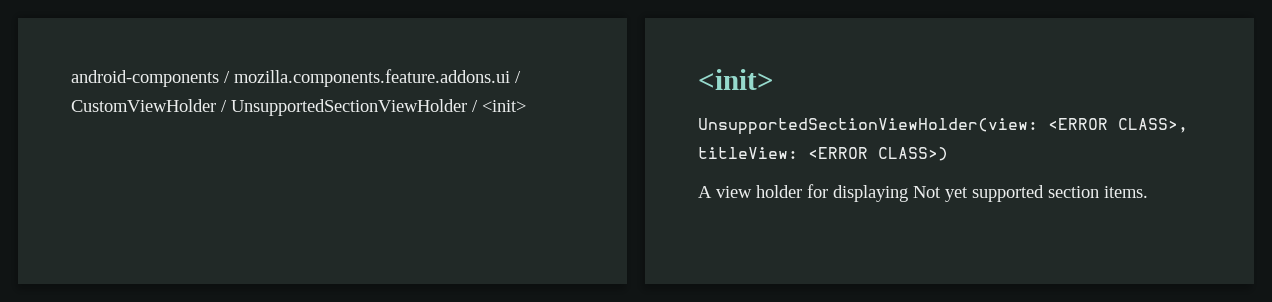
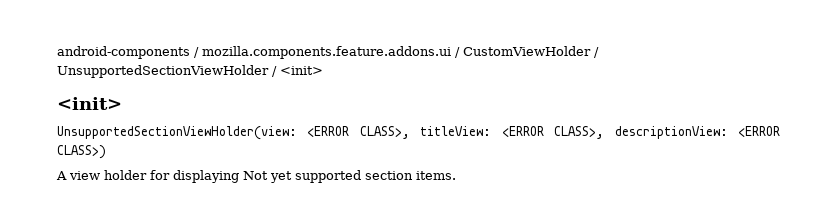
- UnsupportedSectionViewHolder(view: <ERROR CLASS>, titleView: <ERROR CLASS>)
+ UnsupportedSectionViewHolder(view: <ERROR CLASS>, titleView: <ERROR CLASS>, descriptionView: <ERROR CLASS>)

